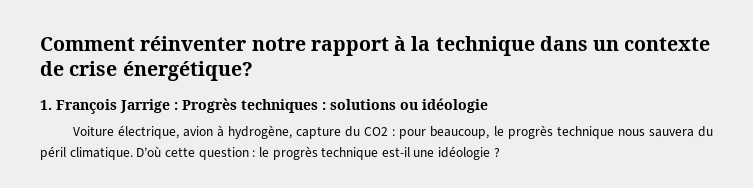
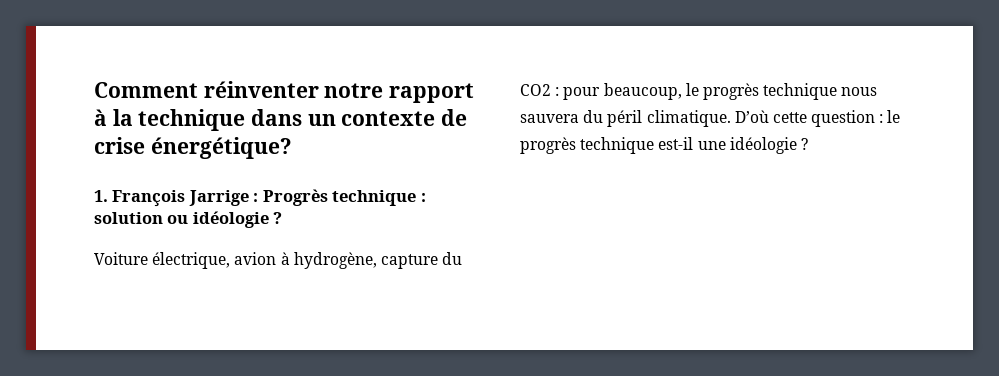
- 1. François Jarrige : Progrès techniques : solutions ou idéologie
+ 1. François Jarrige : Progrès technique : solution ou idéologie ?

